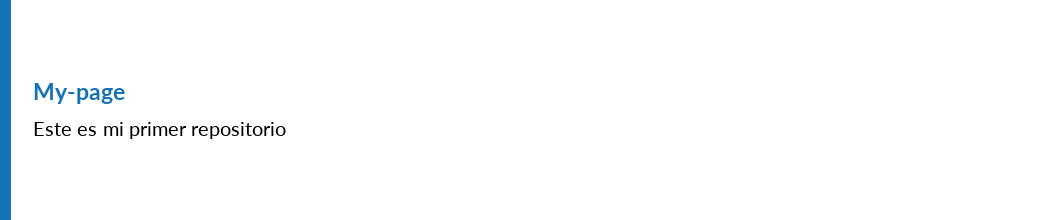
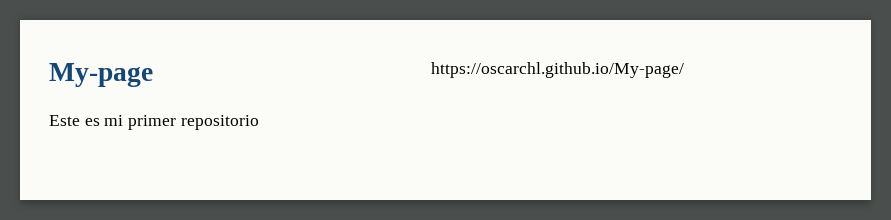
- Este es mi primer repositorio
+ Este es mi primer repositorio https://oscarchl.github.io/My-page/

